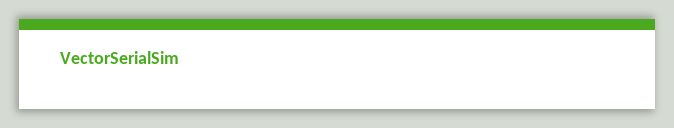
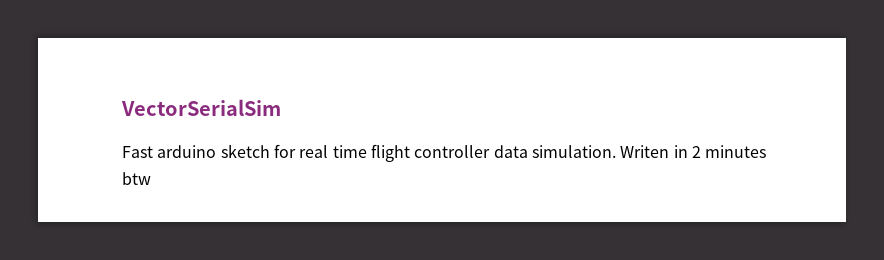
+ Fast arduino sketch for real time flight controller data simulation. Writen in 2 minutes btw

